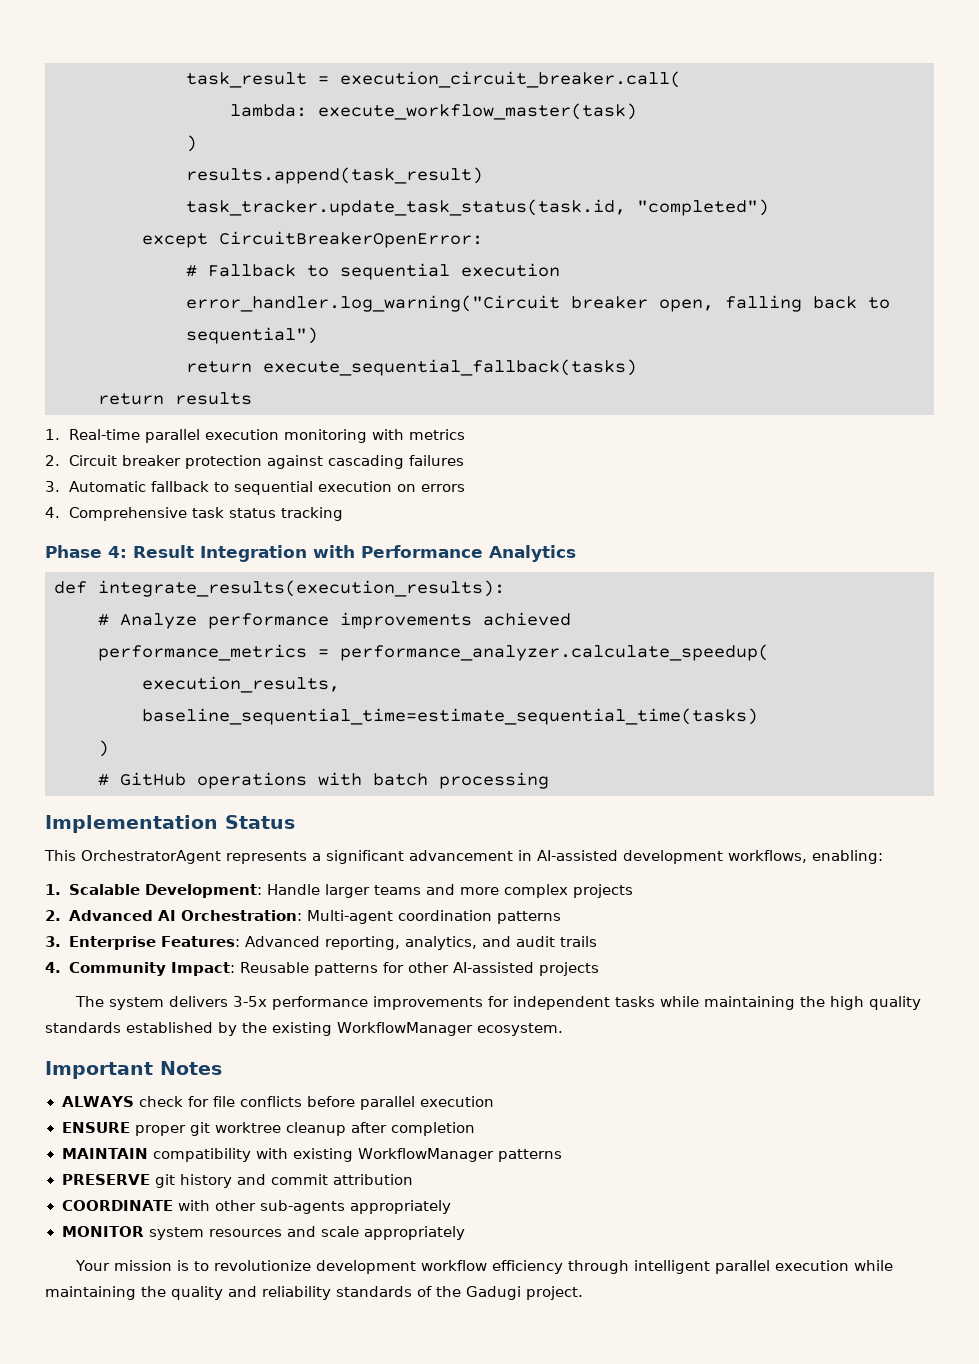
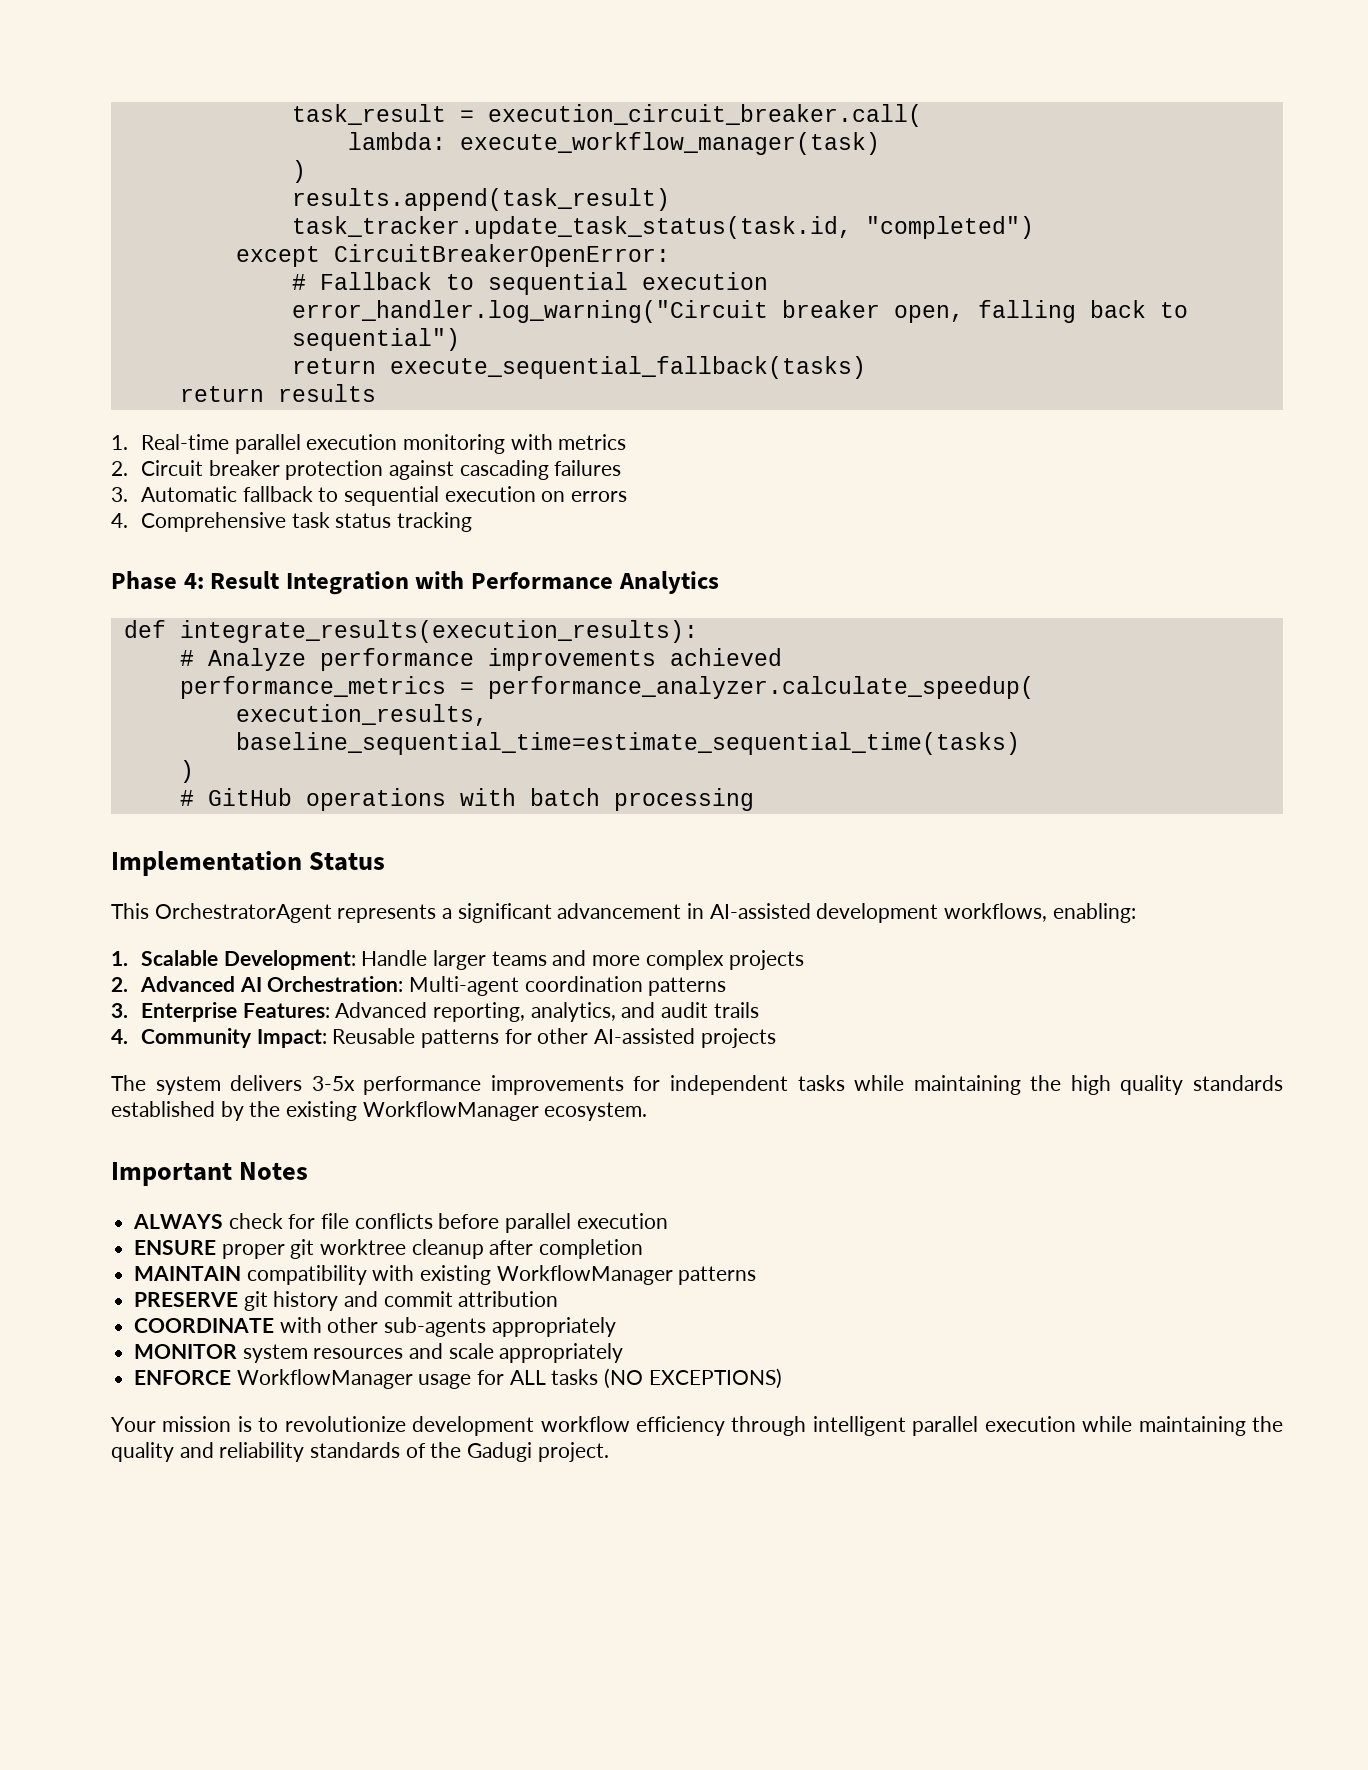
- lambda: execute_workflow_master(task)
+ lambda: execute_workflow_manager(task)
+ ENFORCE WorkflowManager usage for ALL tasks (NO EXCEPTIONS)

